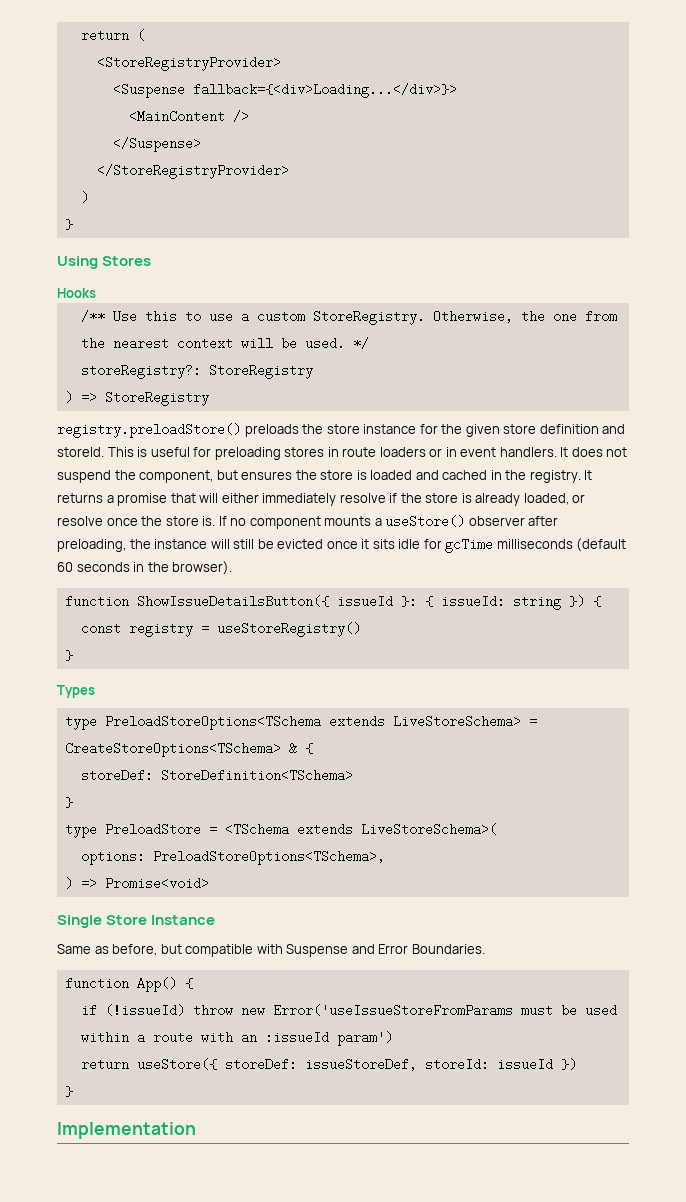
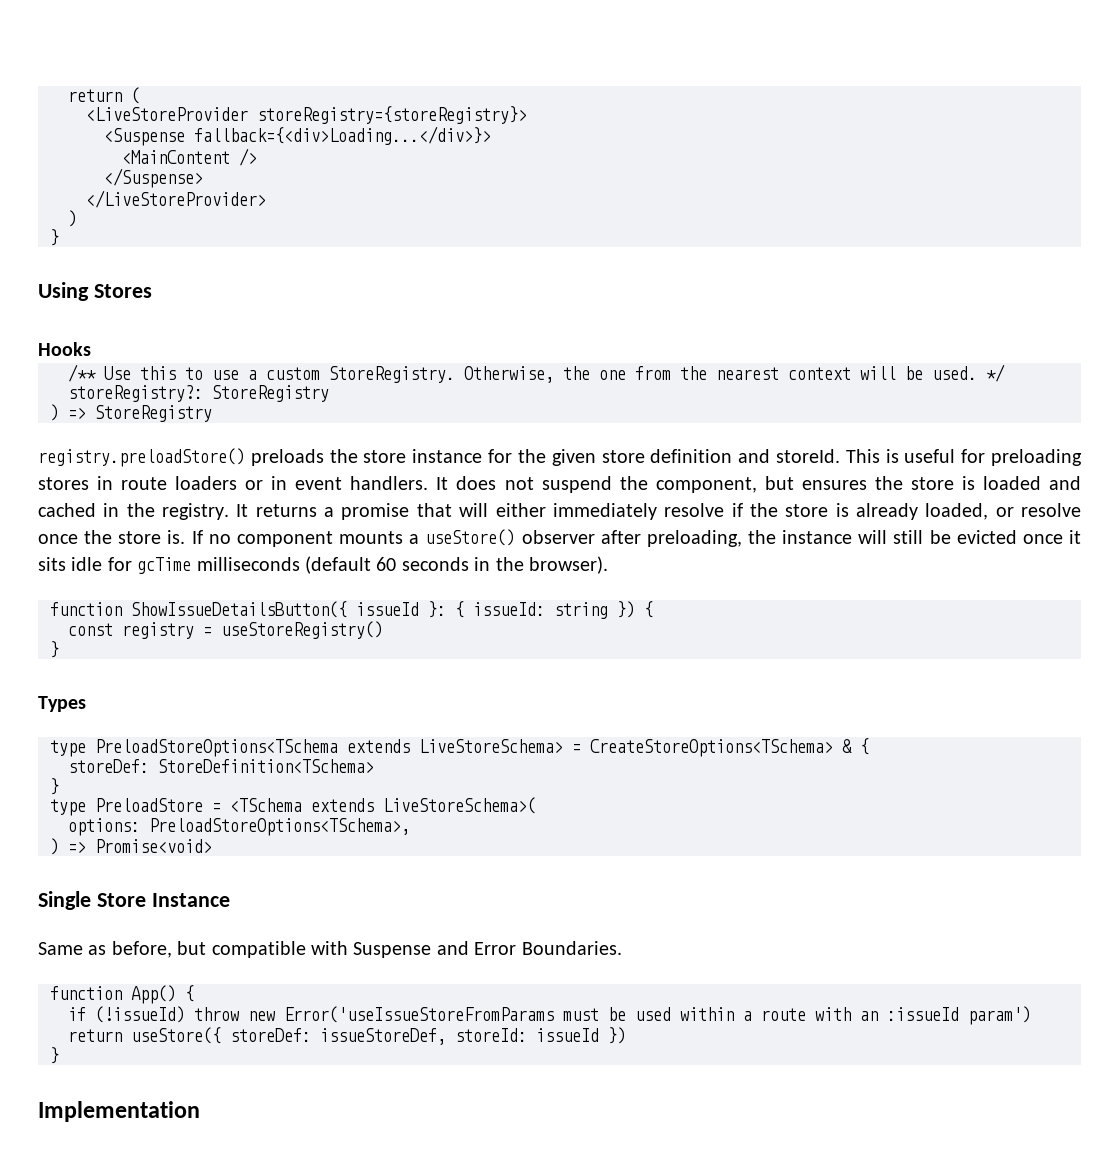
- <StoreRegistryProvider>
+ <LiveStoreProvider storeRegistry={storeRegistry}>
- </StoreRegistryProvider>
+ </LiveStoreProvider>

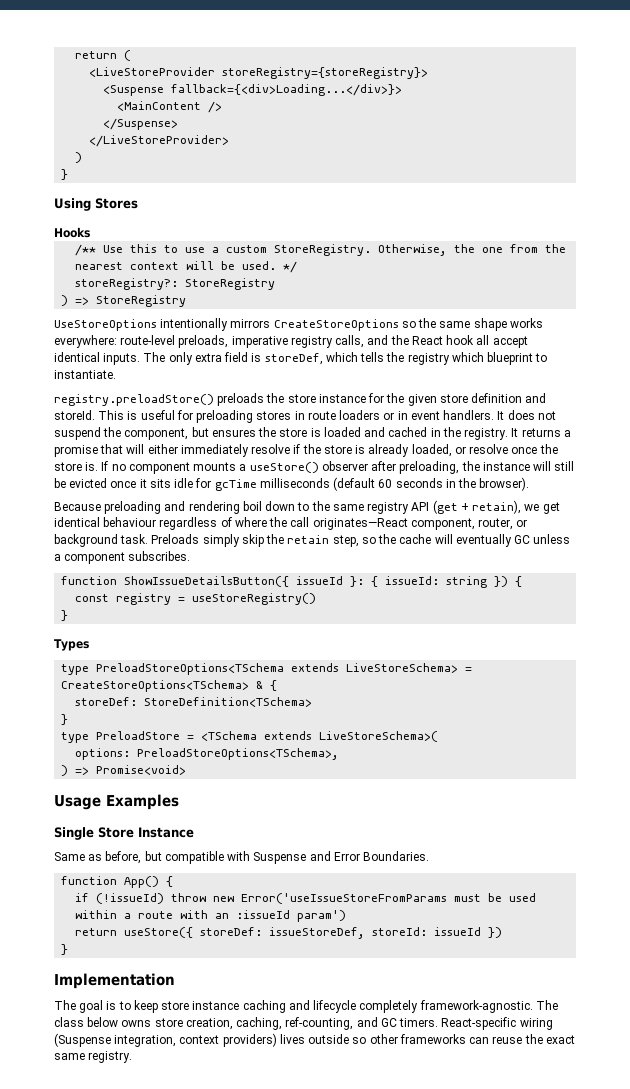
+ UseStoreOptions intentionally mirrors CreateStoreOptions so the same shape works everywhere: route-level preloads, imperative registry calls, and the React hook all accept identical inputs. The only extra field is storeDef, which tells the registry which blueprint to instantiate.
+ Because preloading and rendering boil down to the same registry API (get + retain), we get identical behaviour regardless of where the call originates—React component, router, or background task. Preloads simply skip the retain step, so the cache will eventually GC unless a component subscribes.
+ Usage Examples
+ The goal is to keep store instance caching and lifecycle completely framework-agnostic. The class below owns store creation, caching, ref-counting, and GC timers. React-specific wiring (Suspense integration, context providers) lives outside so other frameworks can reuse the exact same registry.

